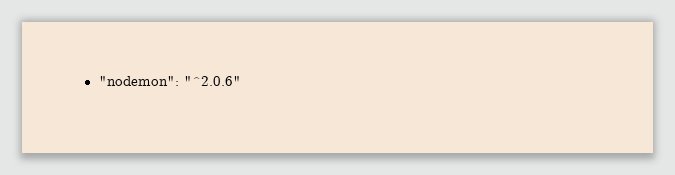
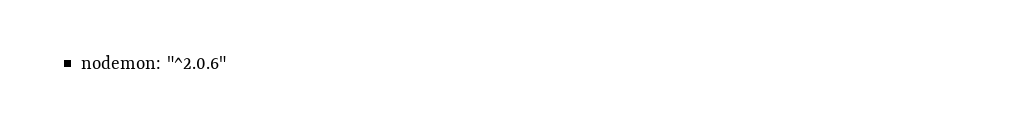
- "nodemon": "^2.0.6"
+ nodemon: "^2.0.6"

